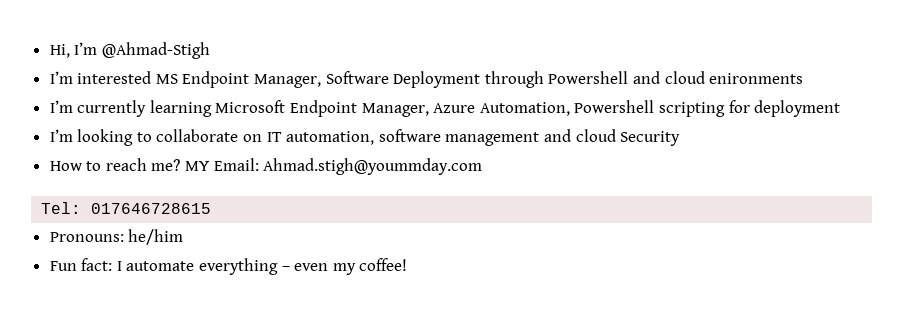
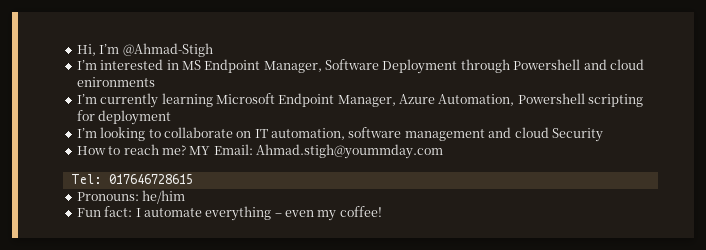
- I’m interested MS Endpoint Manager, Software Deployment through Powershell and cloud enironments
+ I’m interested in MS Endpoint Manager, Software Deployment through Powershell and cloud enironments

